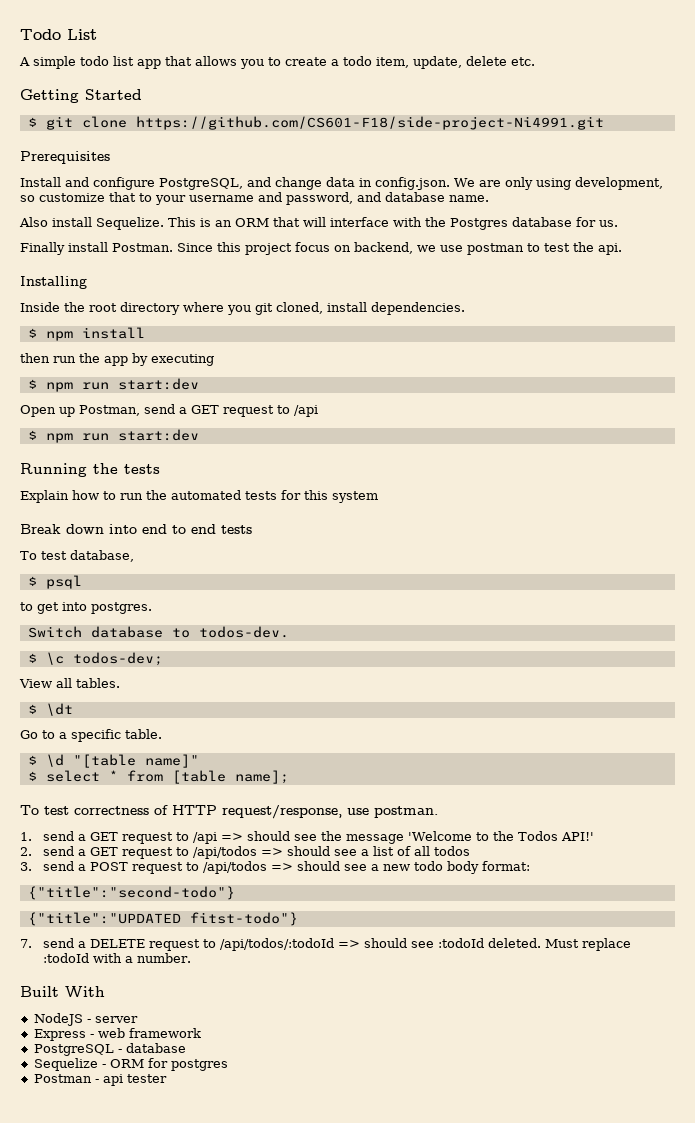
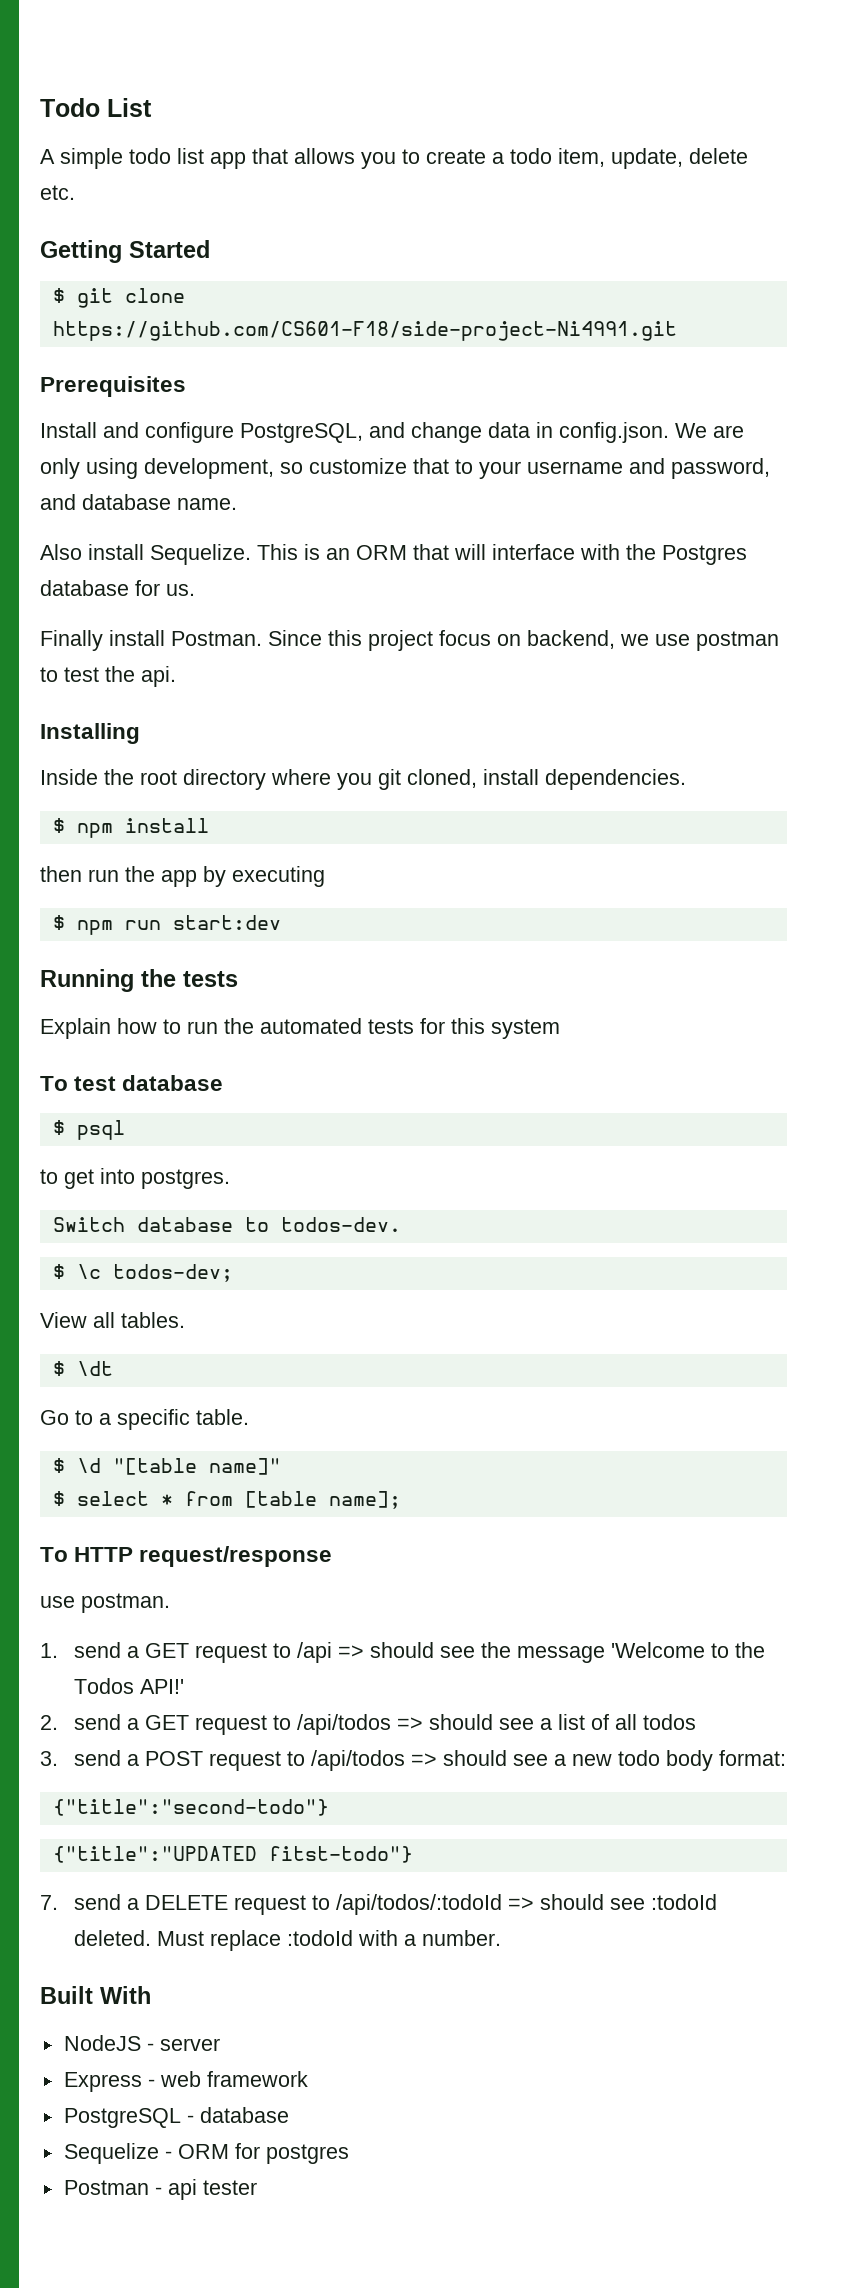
- Open up Postman, send a GET request to /api
- $ npm run start:dev
- Break down into end to end tests
- To test database,
+ To test database
- To test correctness of HTTP request/response, use postman.
+ To HTTP request/response
+ use postman.

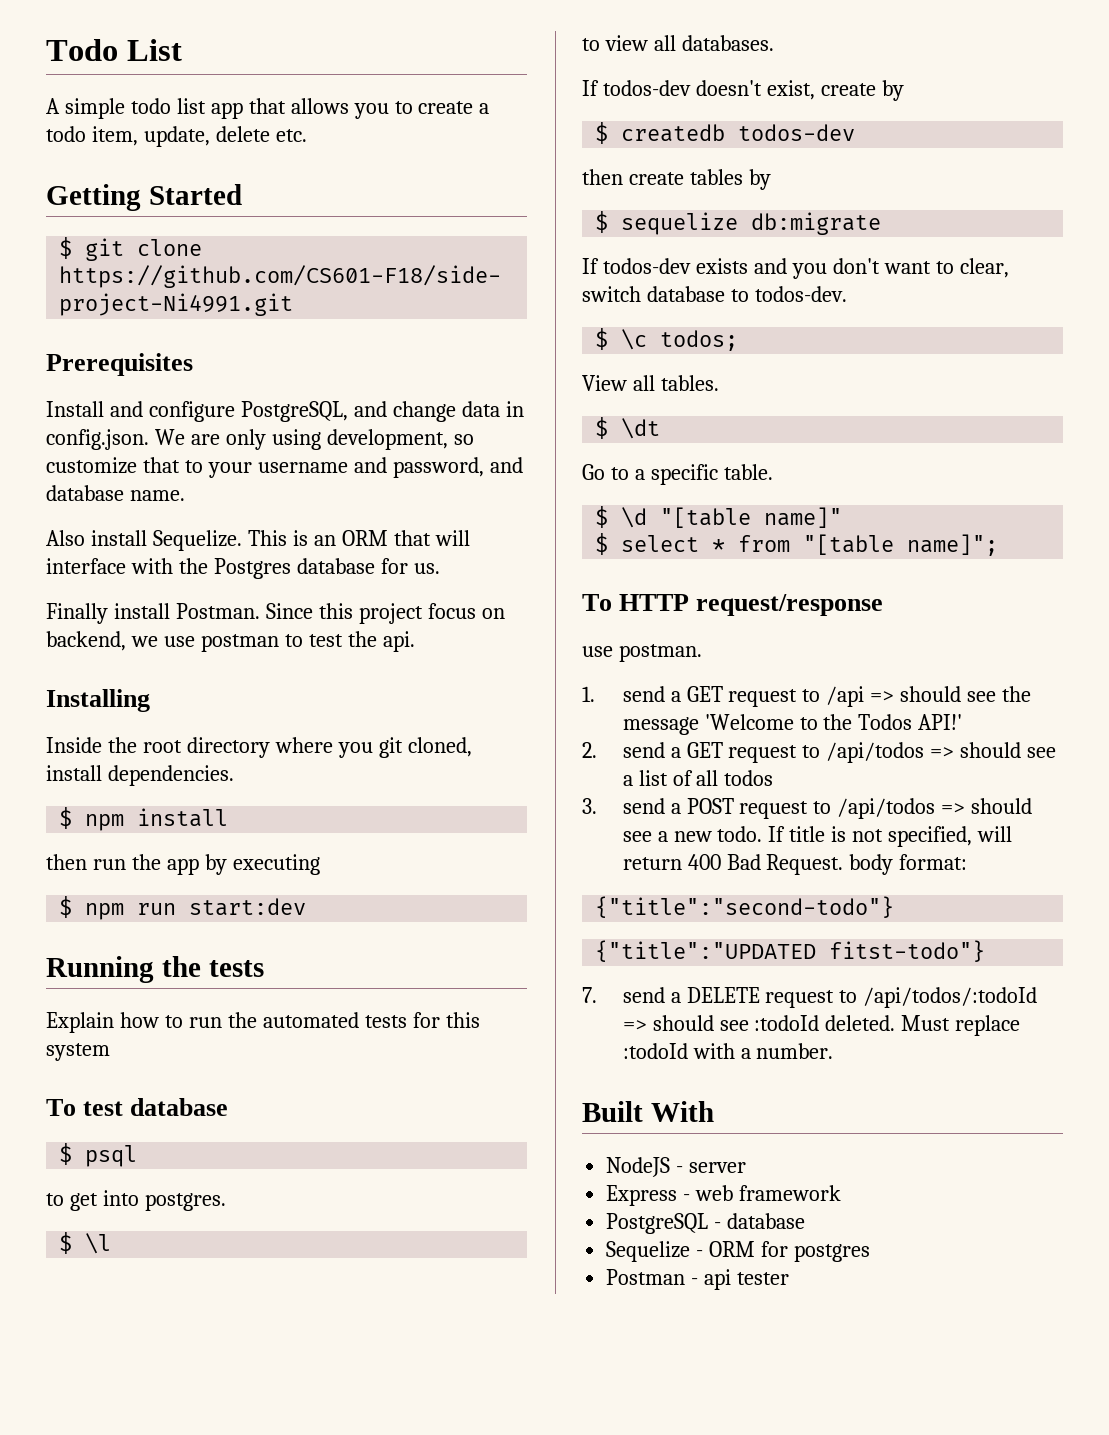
- Switch database to todos-dev.
+ $ \l
+ to view all databases.
+ If todos-dev doesn't exist, create by
+ $ createdb todos-dev
+ then create tables by
+ $ sequelize db:migrate
+ If todos-dev exists and you don't want to clear, switch database to todos-dev.
- $ \c todos-dev;
+ $ \c todos;
- $ select * from [table name];
+ $ select * from "[table name]";
- 3. send a POST request to /api/todos => should see a new todo body format:
+ 3. send a POST request to /api/todos => should see a new todo. If title is not specified, will return 400 Bad Request. body format:

